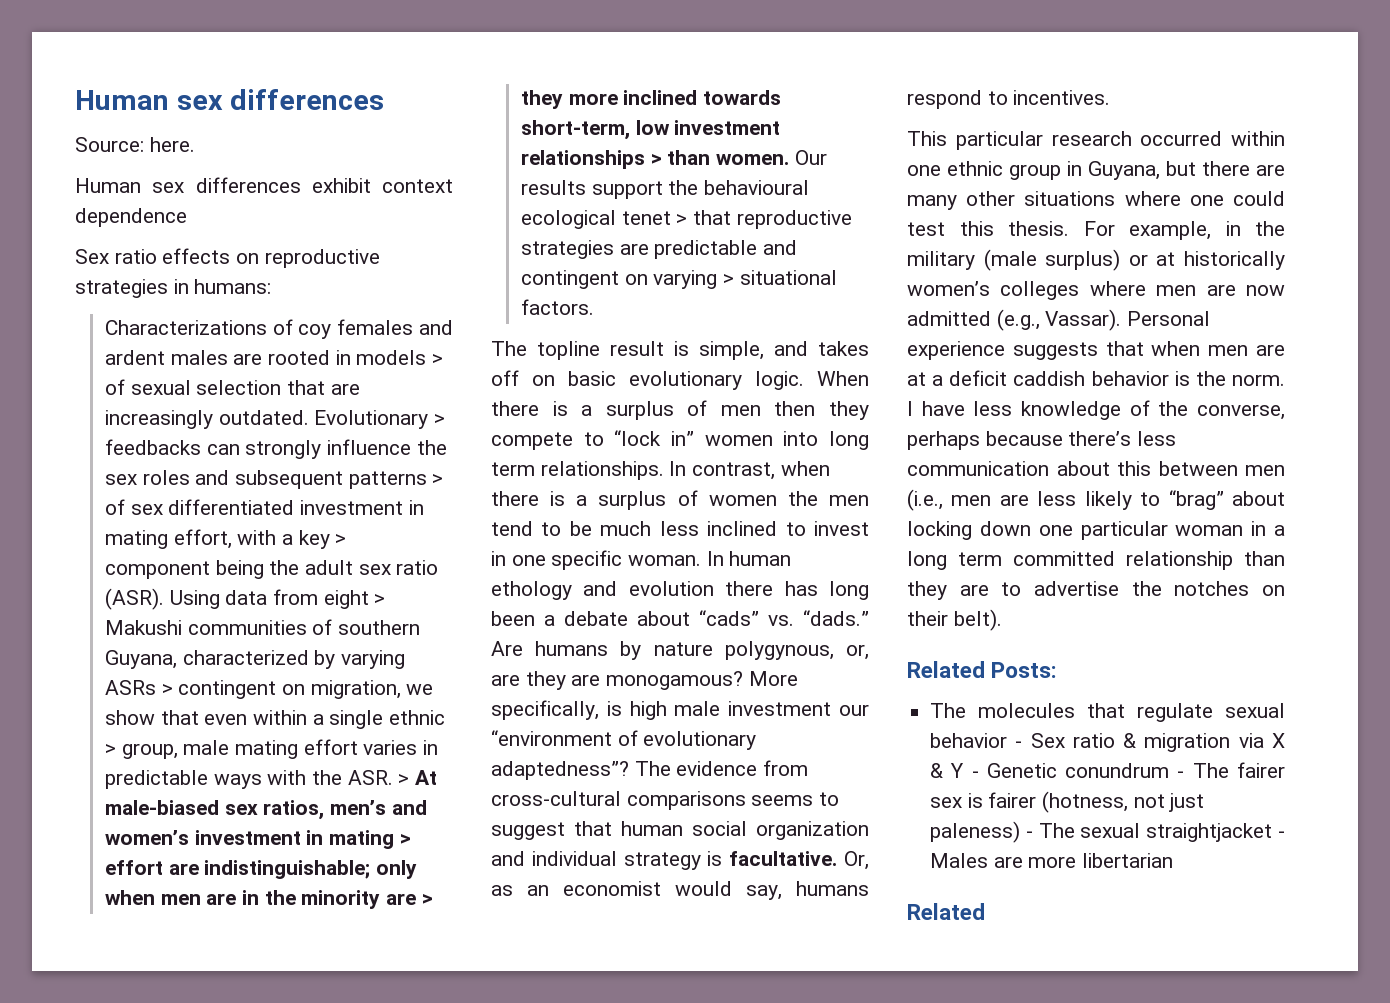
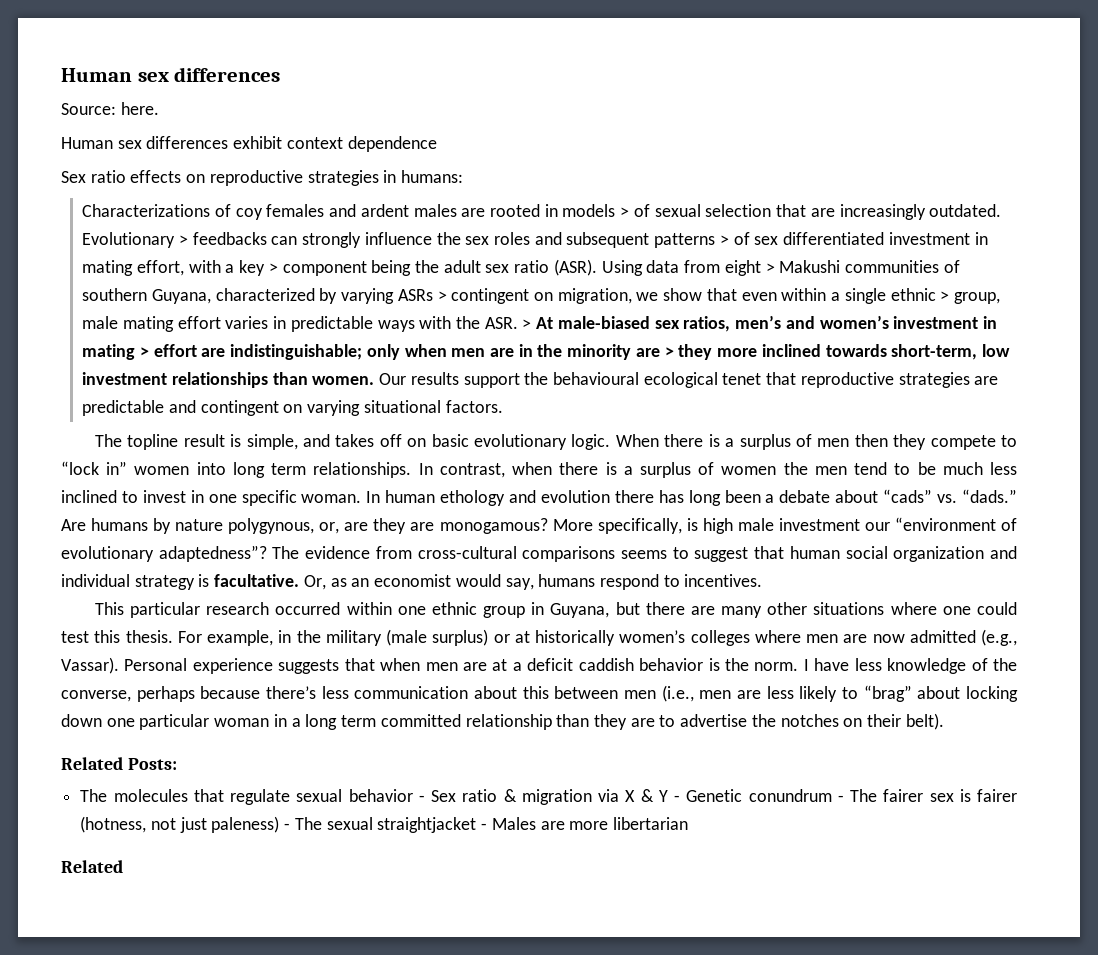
- only when men are in the minority are > they more inclined towards short-term, low investment relationships > than women.
+ only when men are in the minority are > they more inclined towards short-term, low investment relationships than women.
- Our results support the behavioural ecological tenet > that reproductive strategies are predictable and contingent on varying > situational factors.
+ Our results support the behavioural ecological tenet that reproductive strategies are predictable and contingent on varying situational factors.

